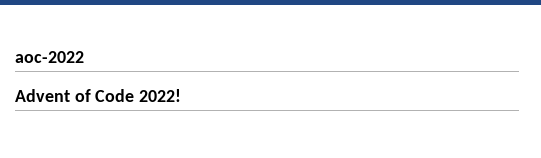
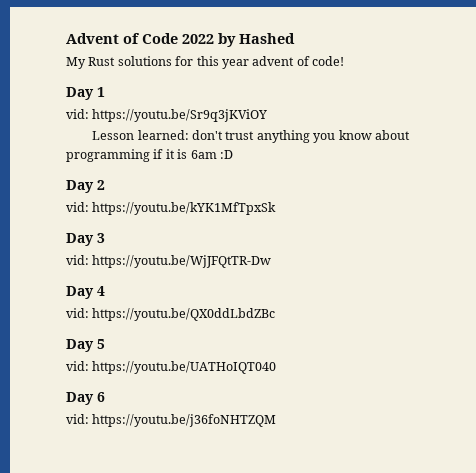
- aoc-2022
- Advent of Code 2022!
+ Advent of Code 2022 by Hashed
+ My Rust solutions for this year advent of code!
+ Day 1
+ vid: https://youtu.be/Sr9q3jKViOY
+ Lesson learned: don't trust anything you know about programming if it is 6am :D
+ Day 2
+ vid: https://youtu.be/kYK1MfTpxSk
+ Day 3
+ vid: https://youtu.be/WjJFQtTR-Dw
+ Day 4
+ vid: https://youtu.be/QX0ddLbdZBc
+ Day 5
+ vid: https://youtu.be/UATHoIQT040
+ Day 6
+ vid: https://youtu.be/j36foNHTZQM

